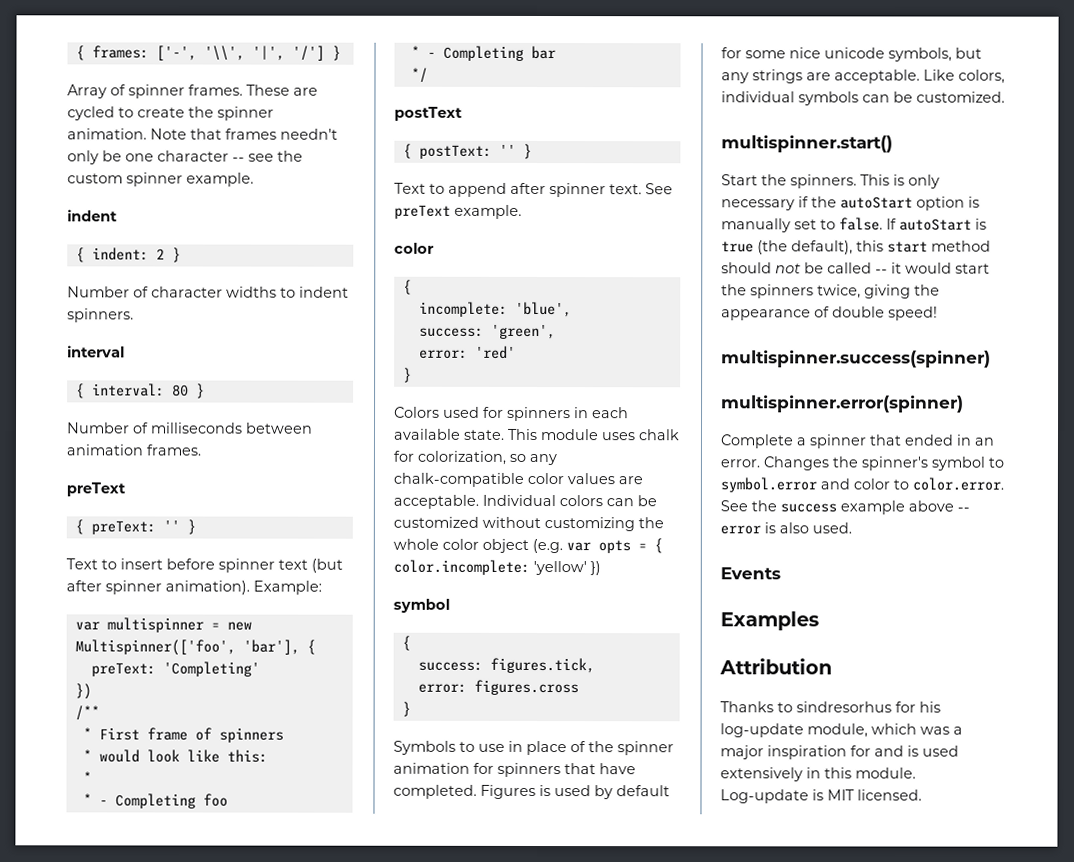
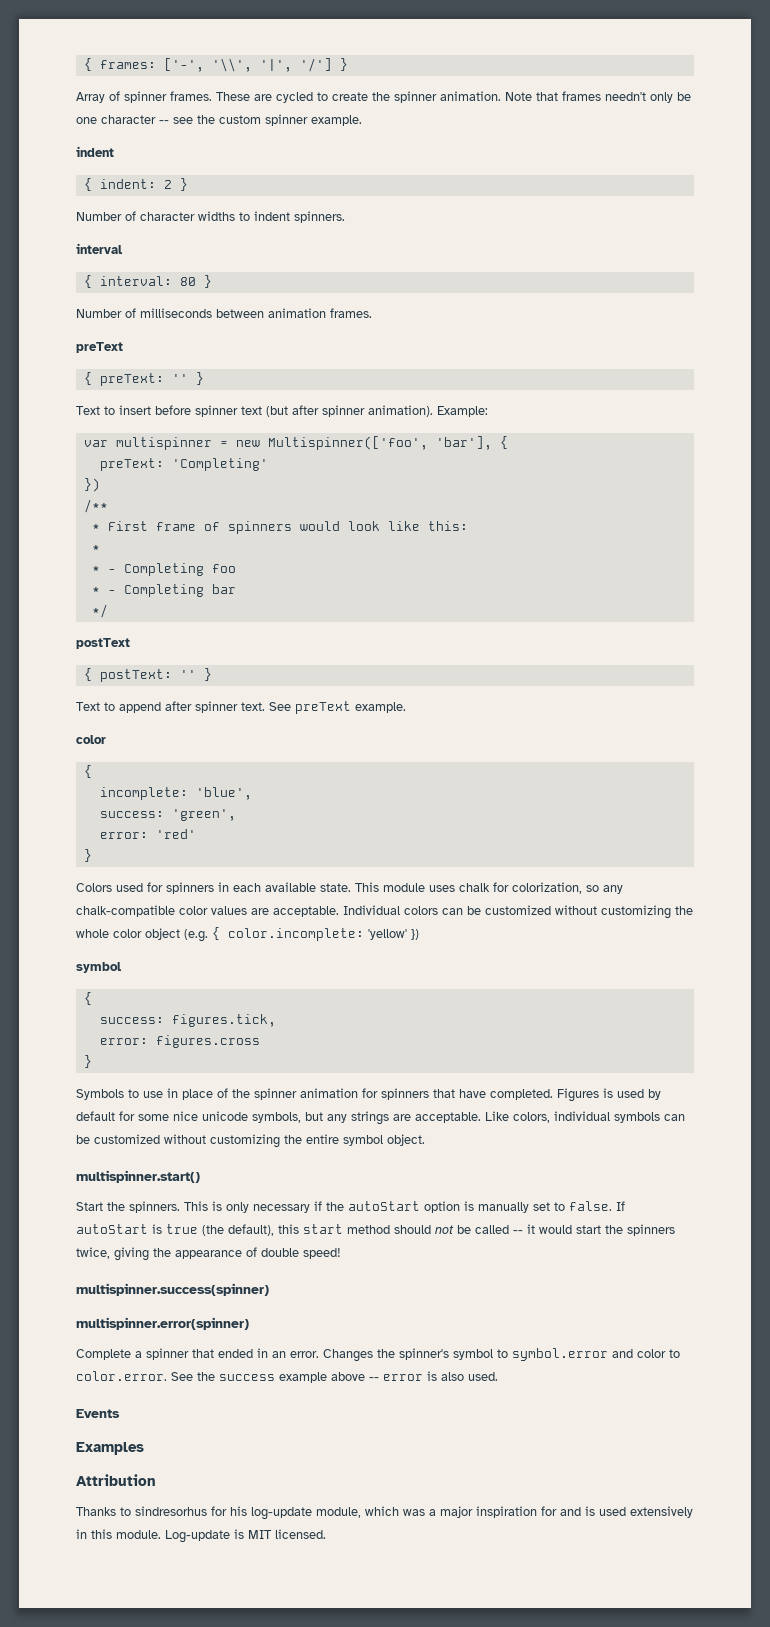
- * First frame of spinners
- * would look like this:
+ * First frame of spinners would look like this:
- Individual colors can be customized without customizing the whole color object (e.g. var opts = { color.incomplete: 'yellow' })
+ Individual colors can be customized without customizing the whole color object (e.g. { color.incomplete: 'yellow' })
- Like colors, individual symbols can be customized.
+ Like colors, individual symbols can be customized without customizing the entire symbol object.

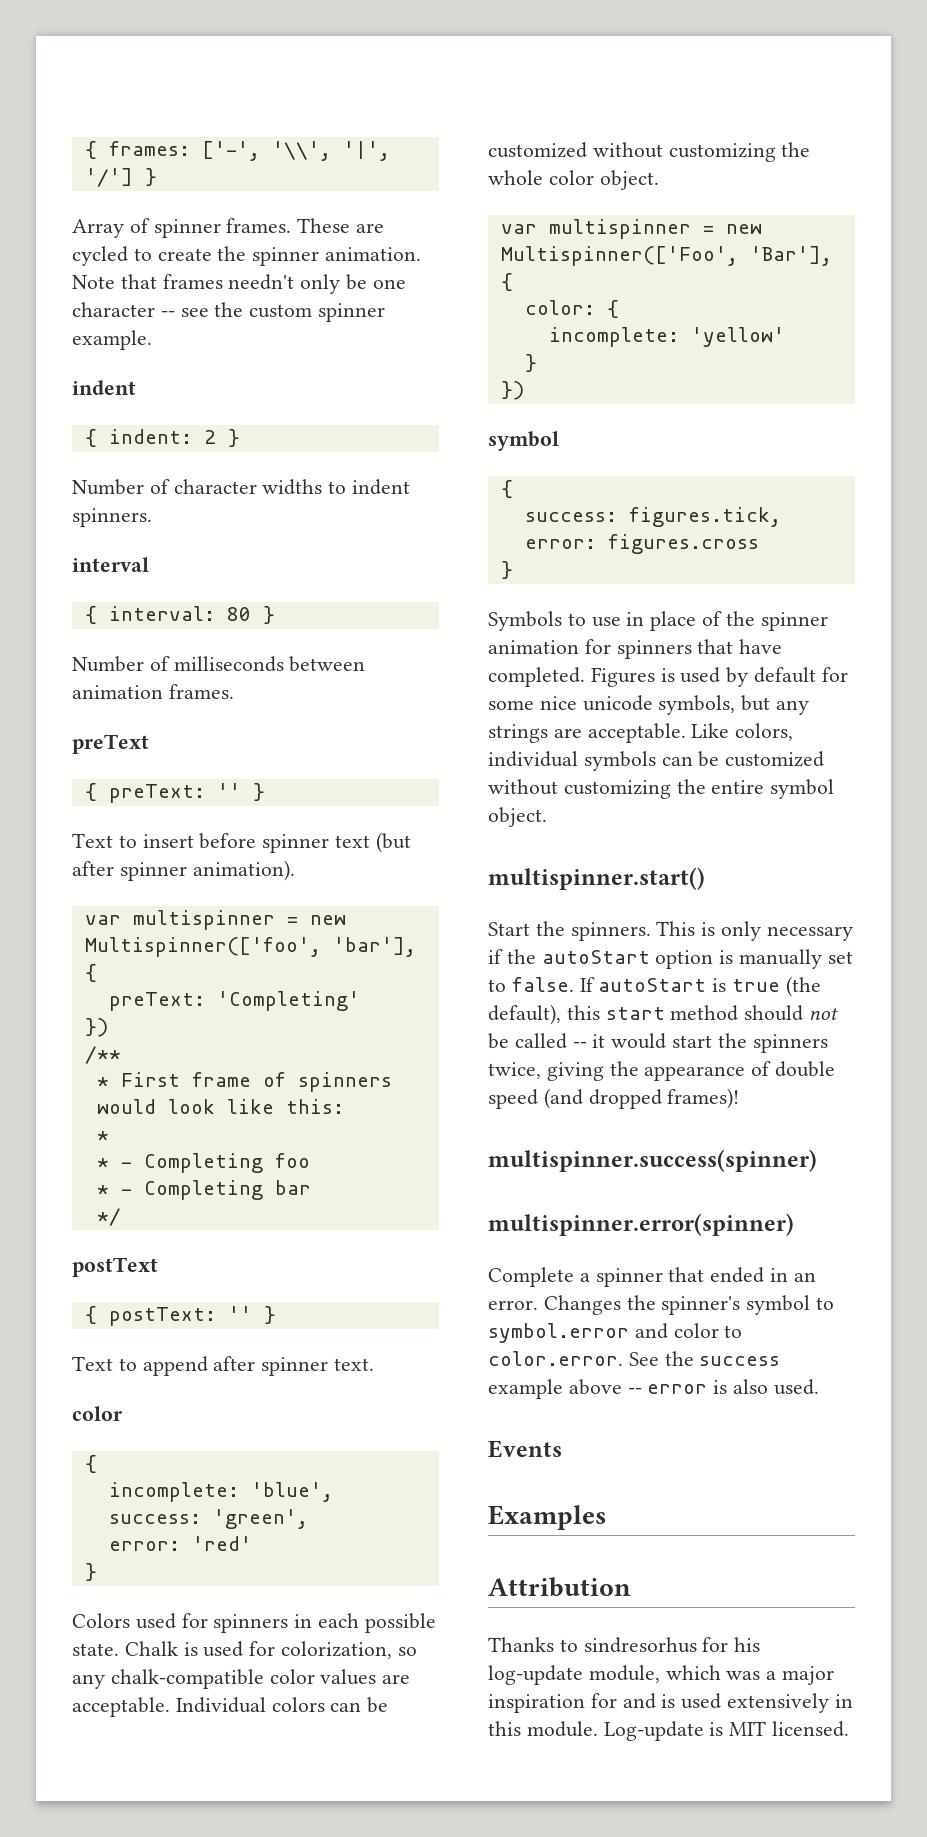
- Example:
- See preText example.
- Colors used for spinners in each available state. This module uses chalk for colorization, so any chalk-compatible color values are acceptable.
+ Colors used for spinners in each possible state. Chalk is used for colorization, so any chalk-compatible color values are acceptable.
- Individual colors can be customized without customizing the whole color object (e.g. { color.incomplete: 'yellow' })
+ Individual colors can be customized without customizing the whole color object.
+ var multispinner = new Multispinner(['Foo', 'Bar'], {
+ color: {
+ incomplete: 'yellow'
+ }
+ })
- If autoStart is true (the default), this start method should not be called -- it would start the spinners twice, giving the appearance of double speed!
+ If autoStart is true (the default), this start method should not be called -- it would start the spinners twice, giving the appearance of double speed (and dropped frames)!

